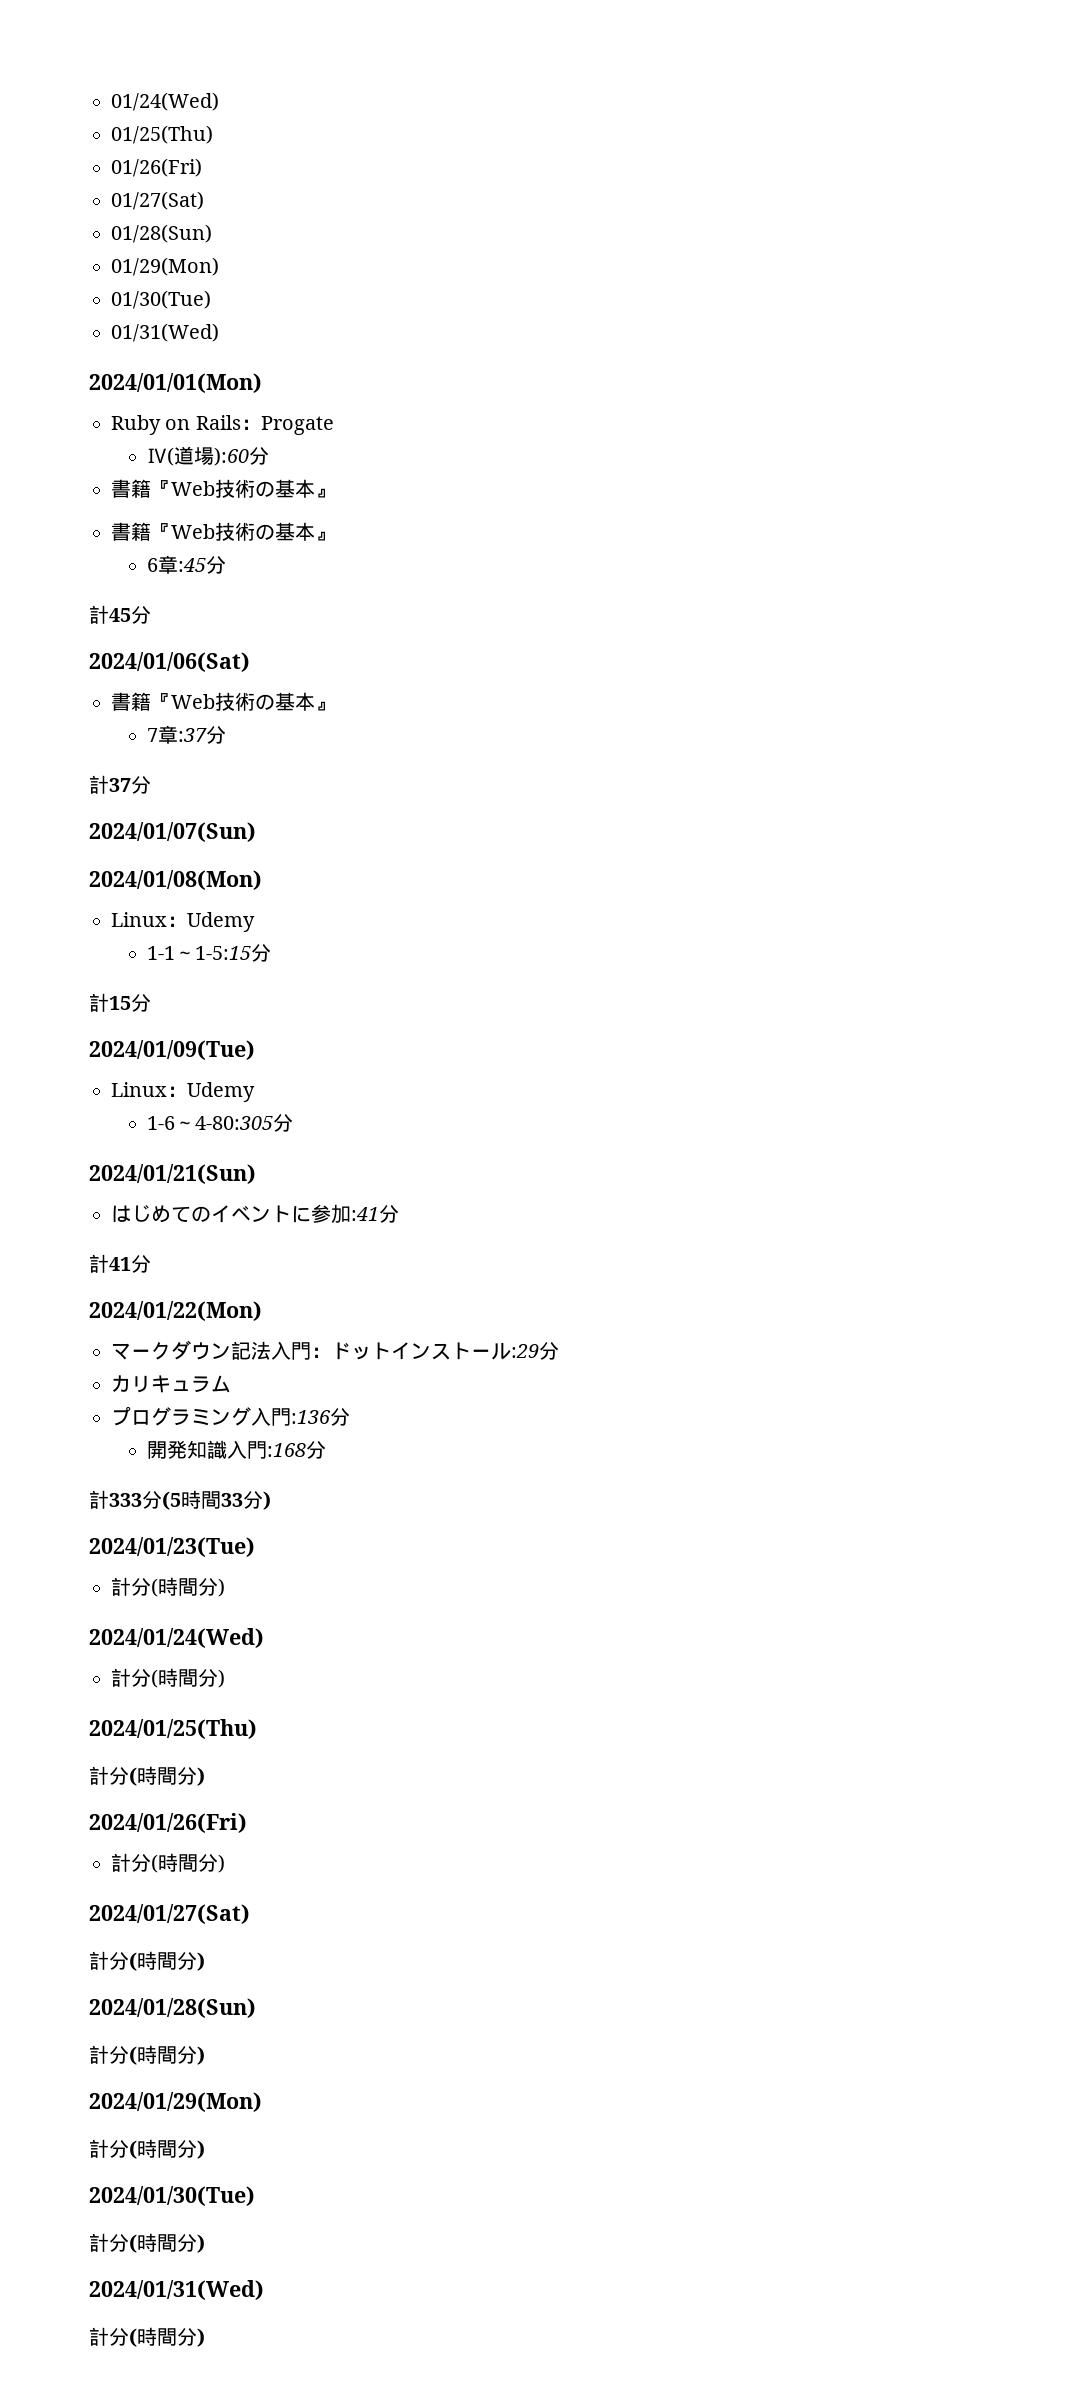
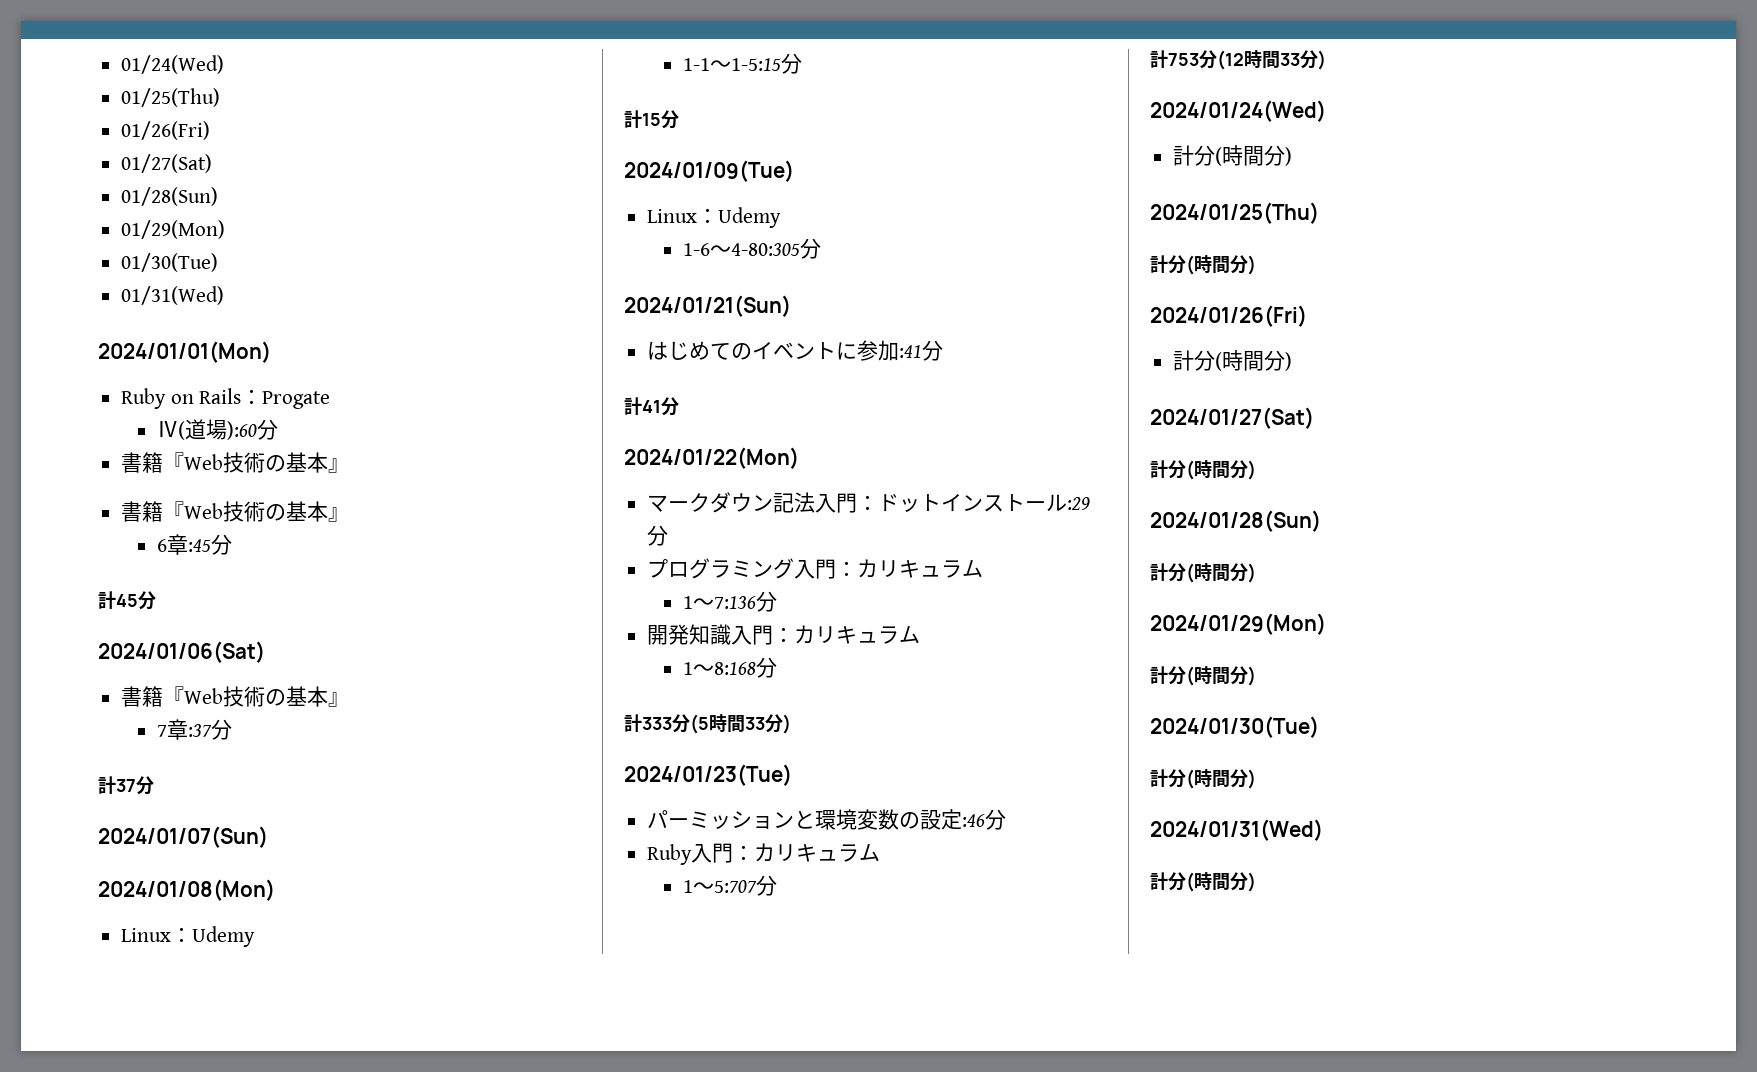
- カリキュラム
- プログラミング入門:136分
- 開発知識入門:168分
+ プログラミング入門：カリキュラム
+ 1～7:136分
+ 開発知識入門：カリキュラム
+ 1～8:168分
  2024/01/23(Tue)
- 計分(時間分)
+ パーミッションと環境変数の設定:46分
+ Ruby入門：カリキュラム
+ 1～5:707分
+ 計753分(12時間33分)

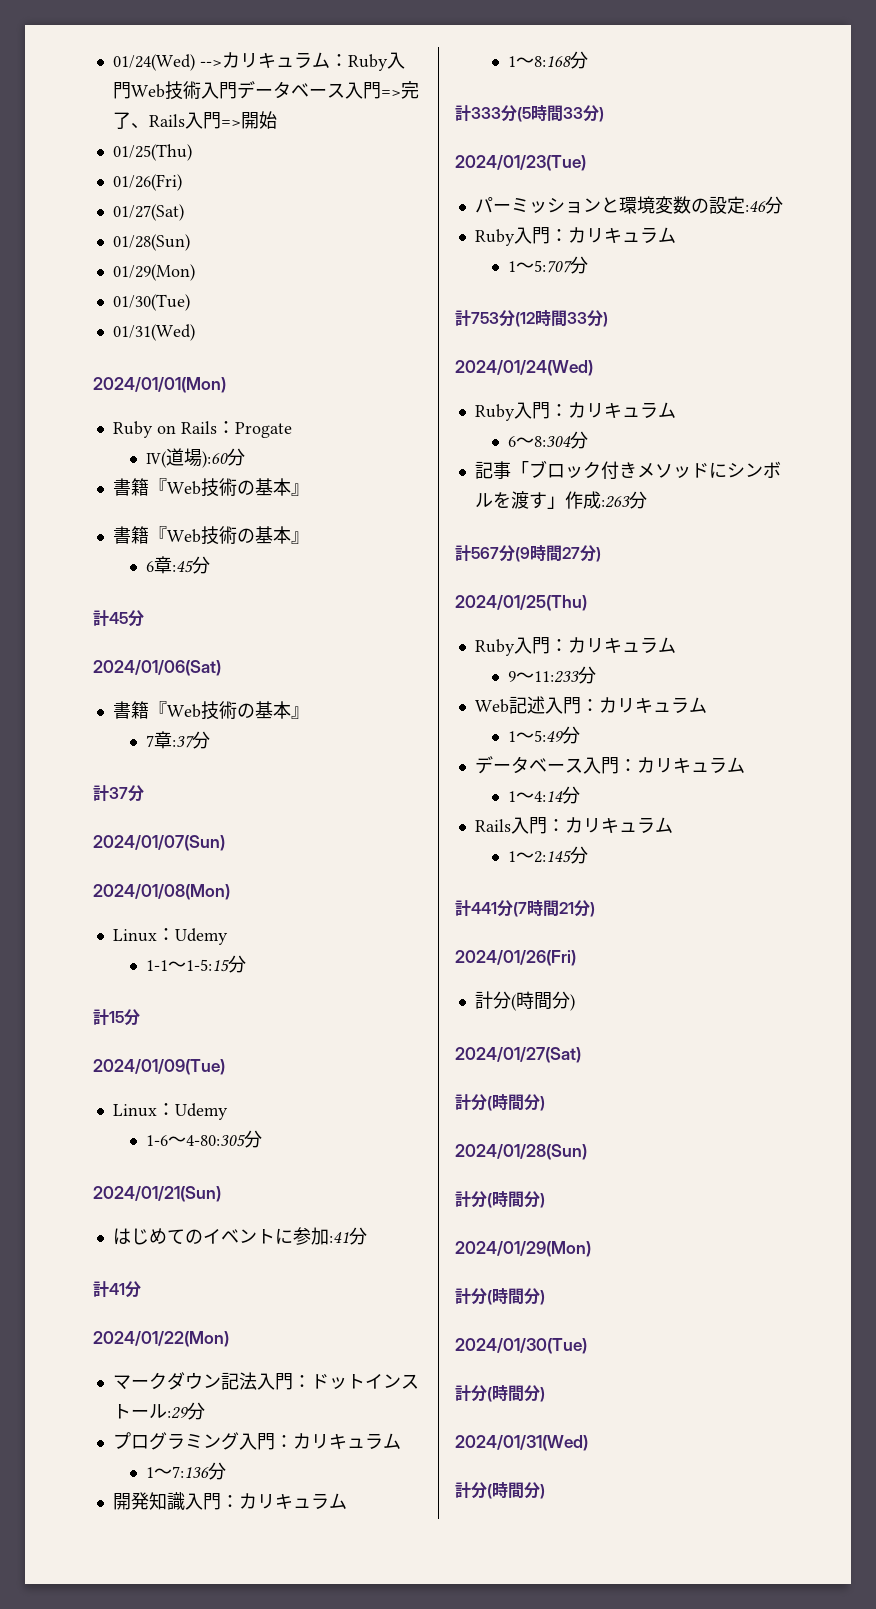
- 01/24(Wed)
+ 01/24(Wed) -->カリキュラム：Ruby入門Web技術入門データベース入門=>完了、Rails入門=>開始
  2024/01/24(Wed)
- 計分(時間分)
+ Ruby入門：カリキュラム
+ 6～8:304分
+ 記事「ブロック付きメソッドにシンボルを渡す」作成:263分
+ 計567分(9時間27分)
  2024/01/25(Thu)
- 計分(時間分)
+ Ruby入門：カリキュラム
+ 9～11:233分
+ Web記述入門：カリキュラム
+ 1～5:49分
+ データベース入門：カリキュラム
+ 1～4:14分
+ Rails入門：カリキュラム
+ 1～2:145分
+ 計441分(7時間21分)

